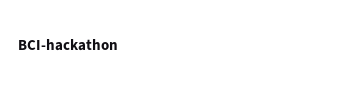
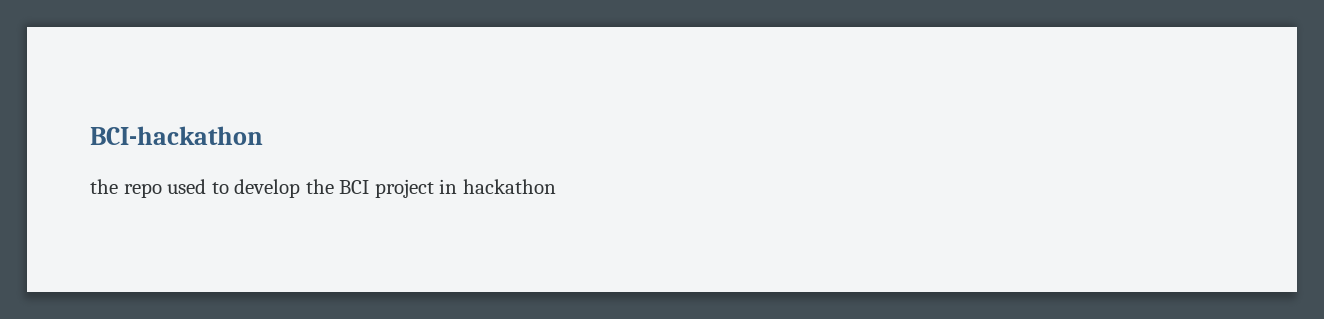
+ the repo used to develop the BCI project in hackathon

